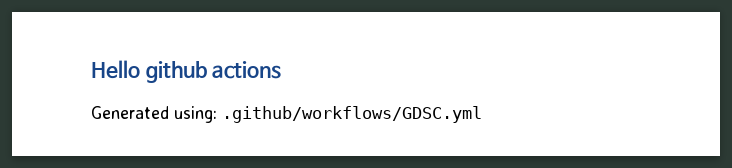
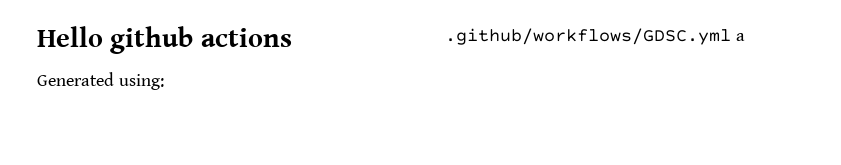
- Generated using: .github/workflows/GDSC.yml
+ Generated using: .github/workflows/GDSC.yml a

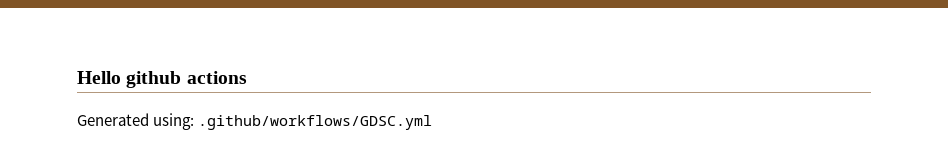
- Generated using: .github/workflows/GDSC.yml a
+ Generated using: .github/workflows/GDSC.yml

